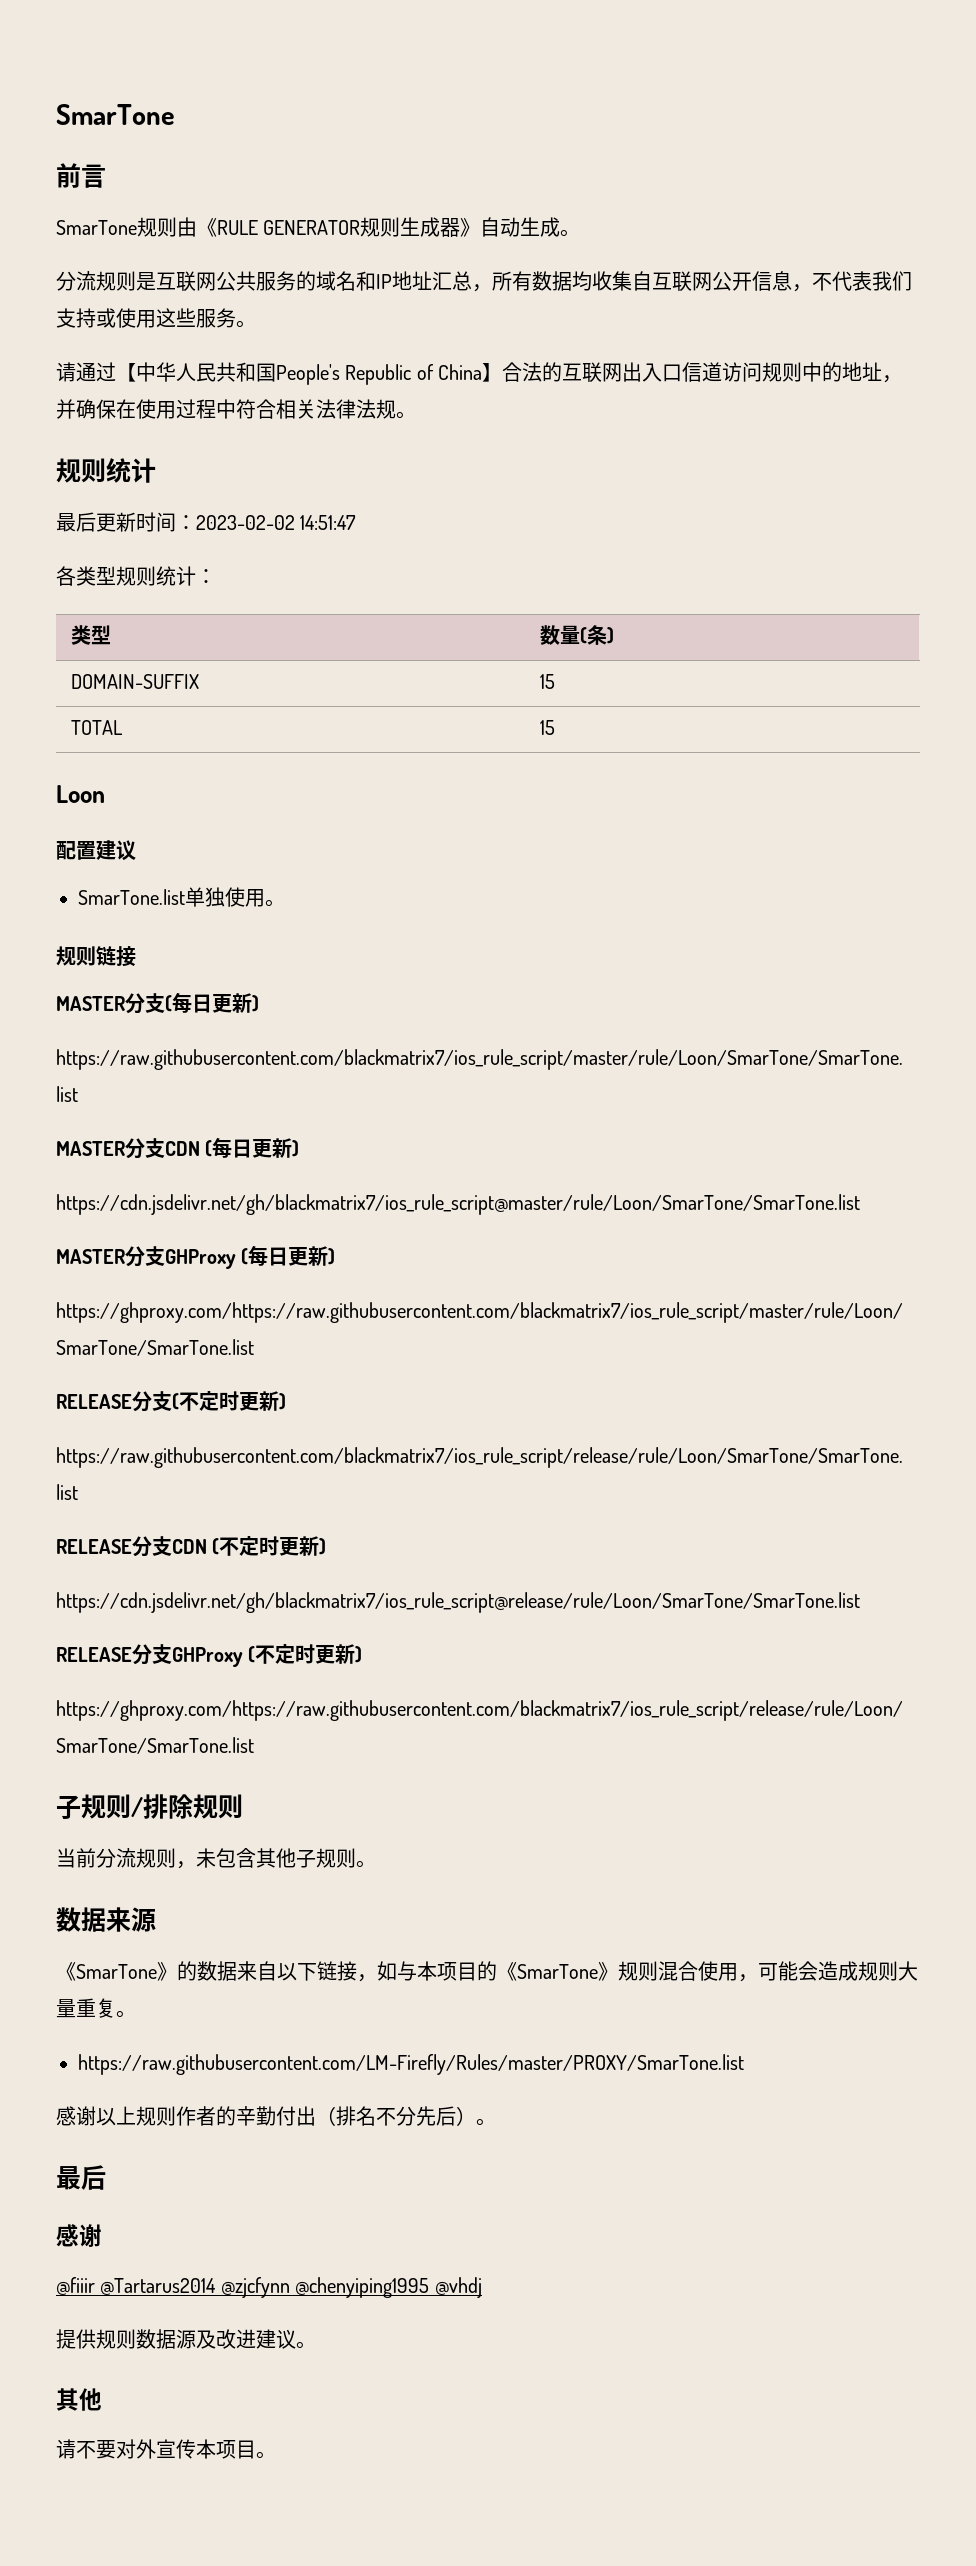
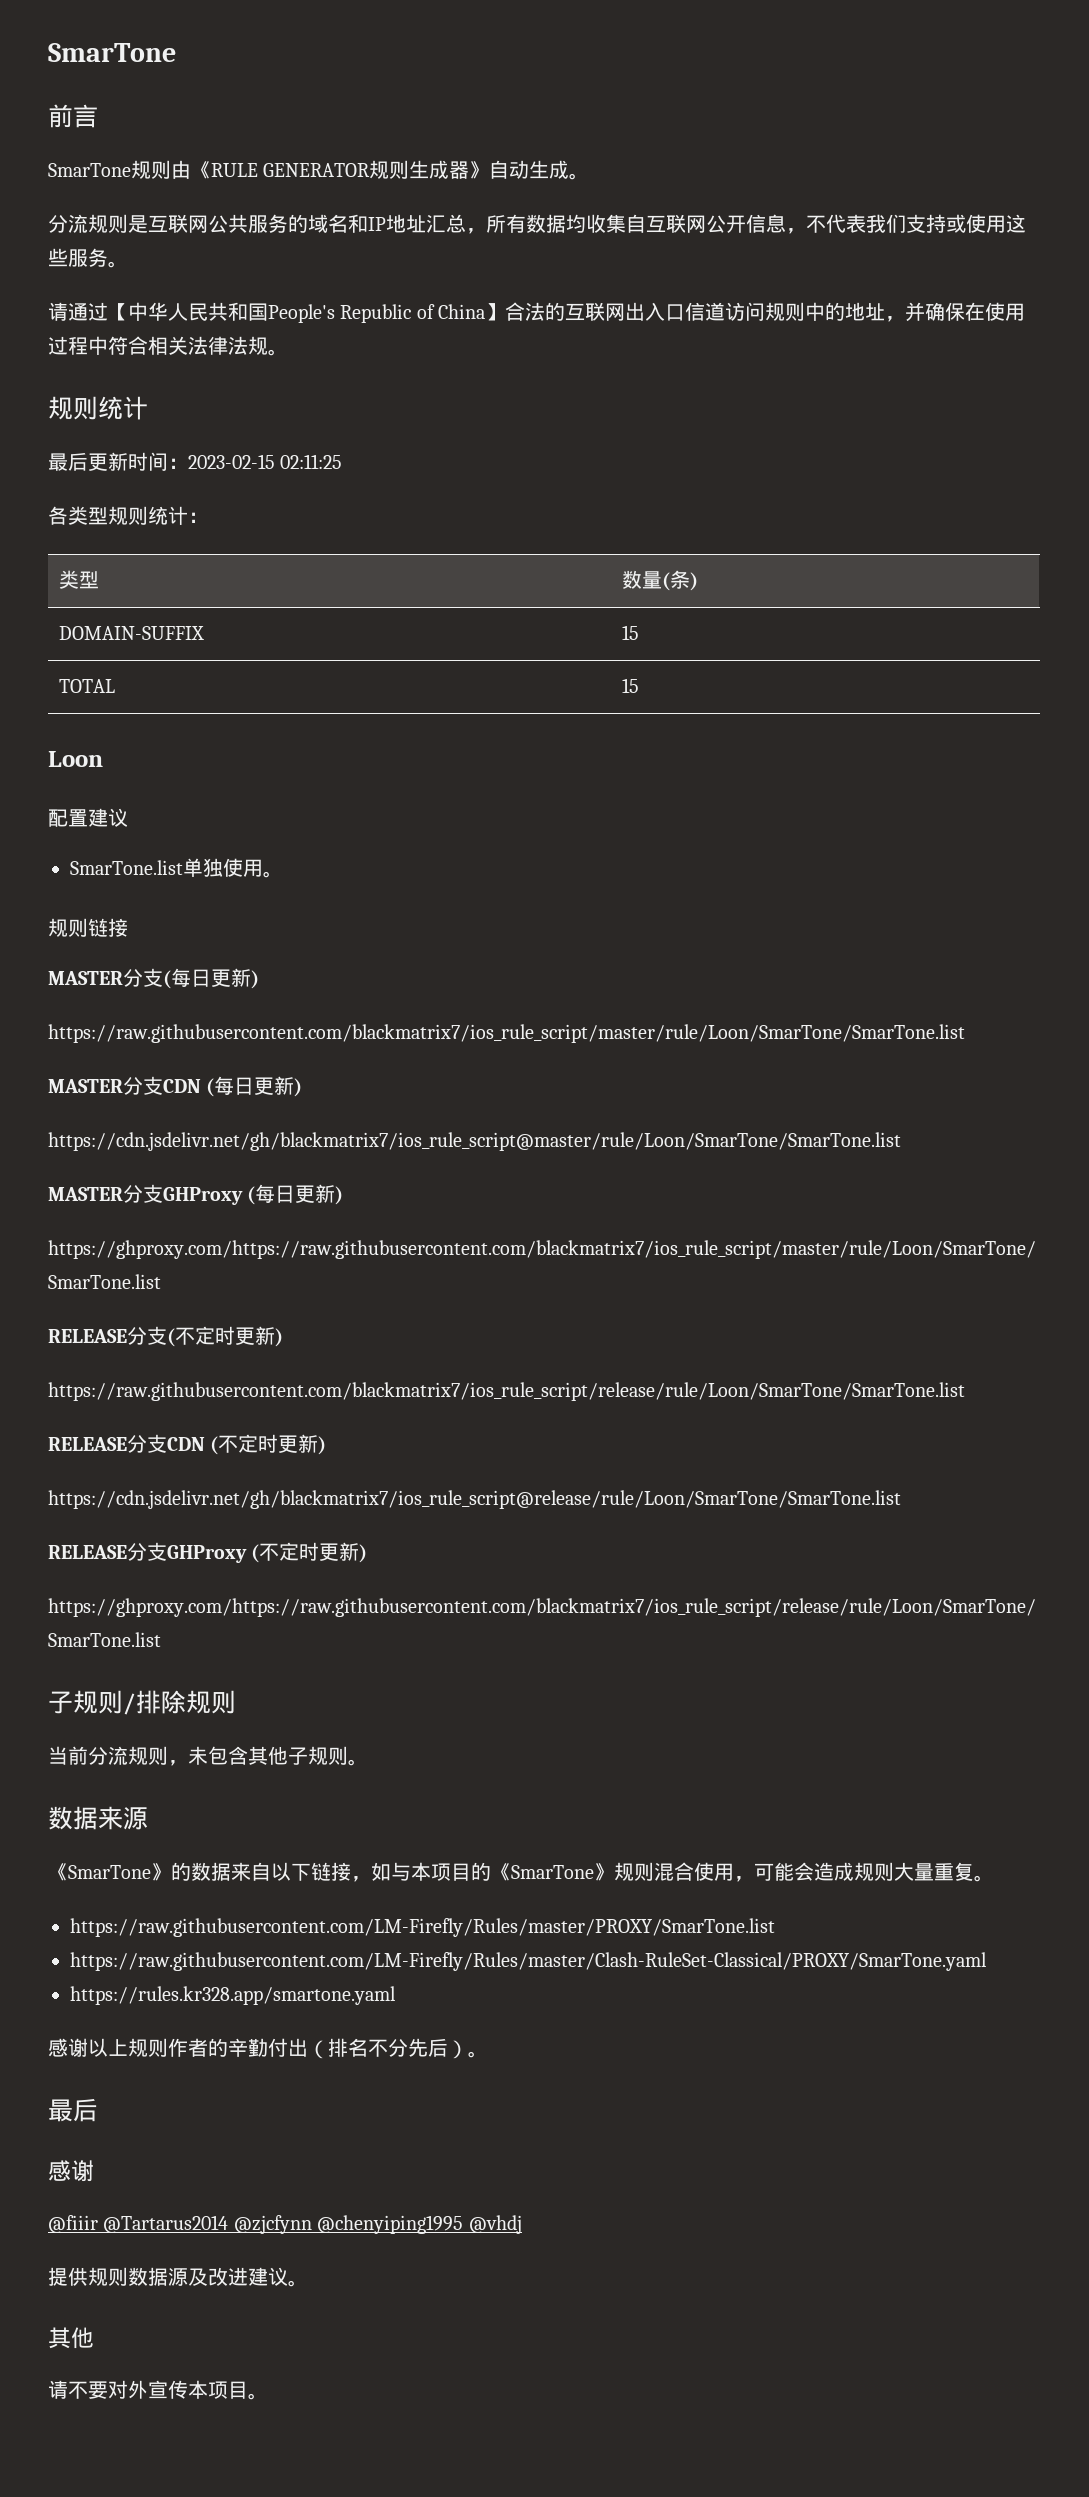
- 最后更新时间：2023-02-02 14:51:47
+ 最后更新时间：2023-02-15 02:11:25
+ https://raw.githubusercontent.com/LM-Firefly/Rules/master/Clash-RuleSet-Classical/PROXY/SmarTone.yaml
+ https://rules.kr328.app/smartone.yaml

